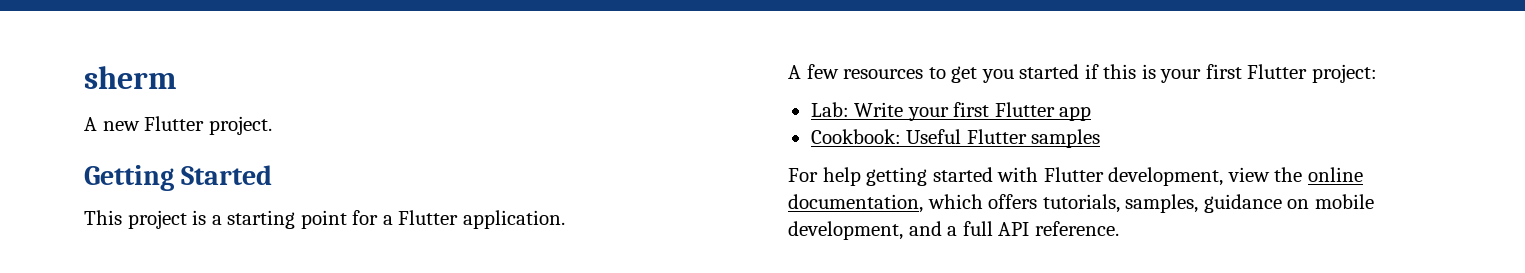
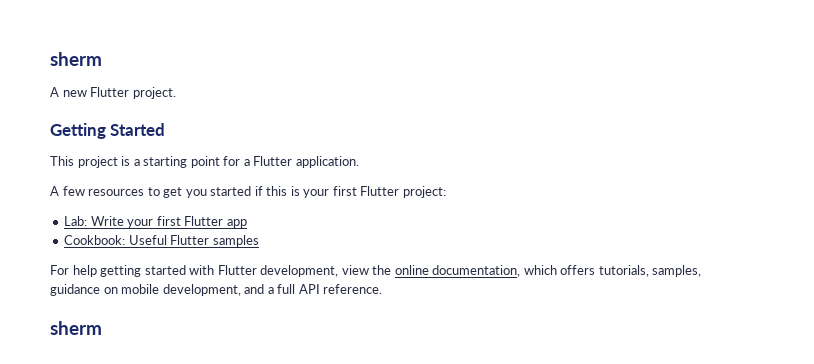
  For help getting started with Flutter development, view the online documentation, which offers tutorials, samples, guidance on mobile development, and a full API reference.
+ sherm

